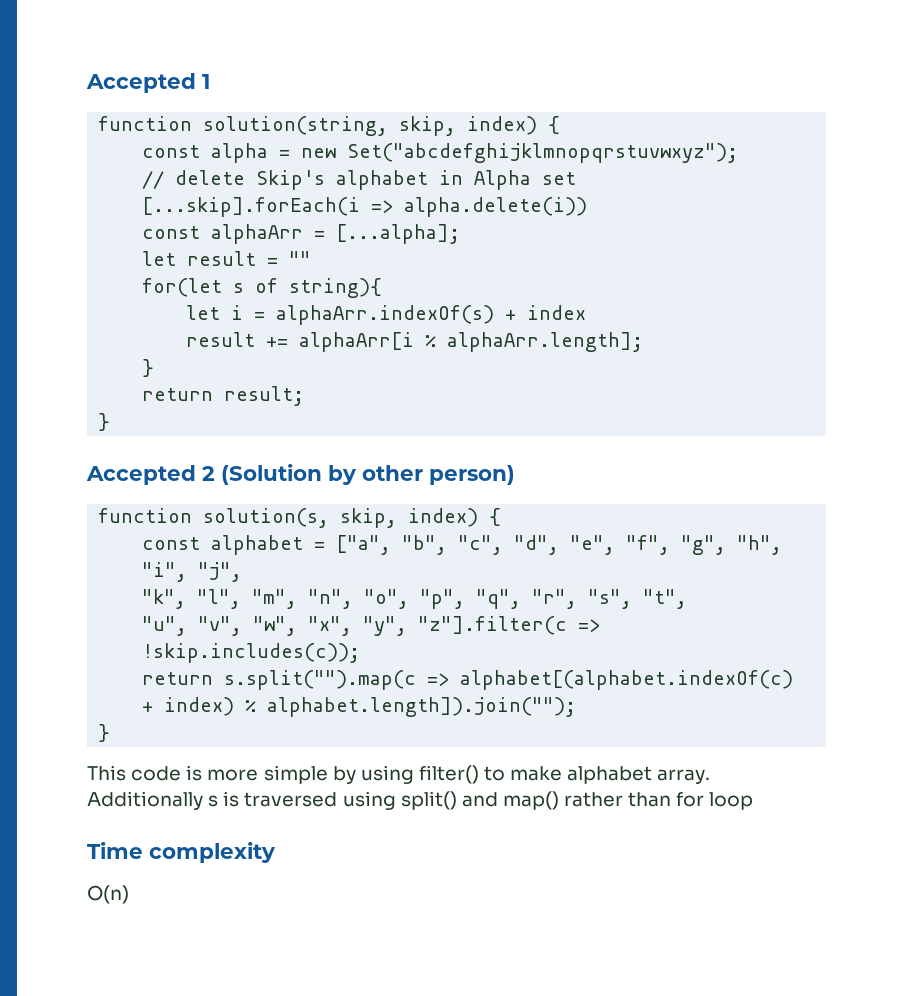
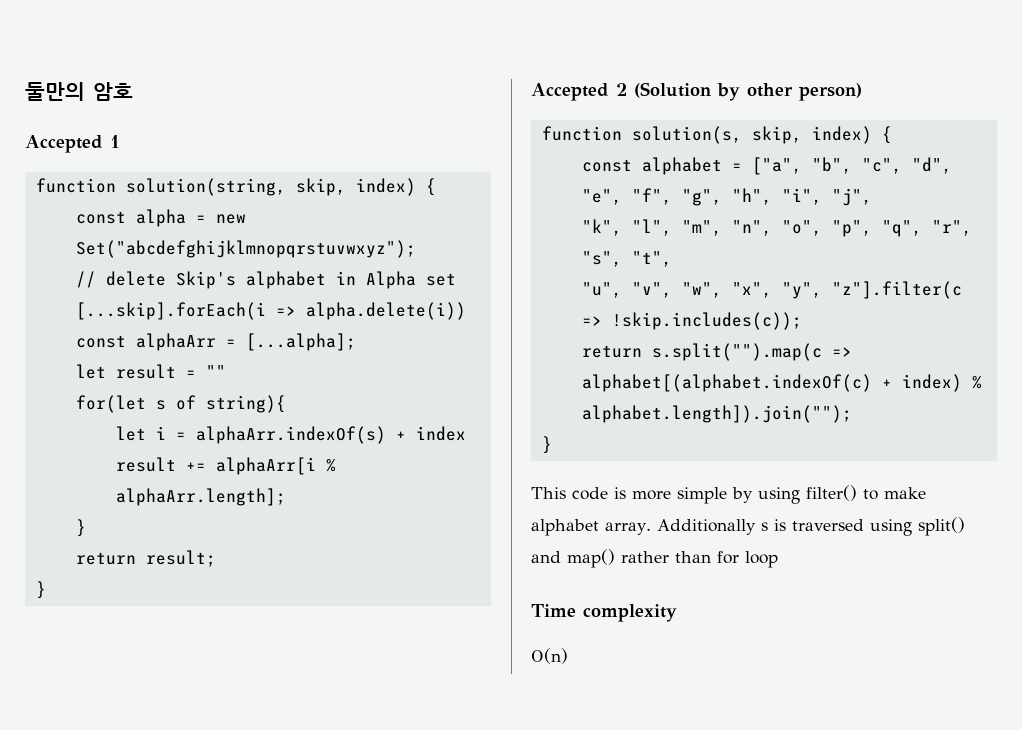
+ 둘만의 암호

